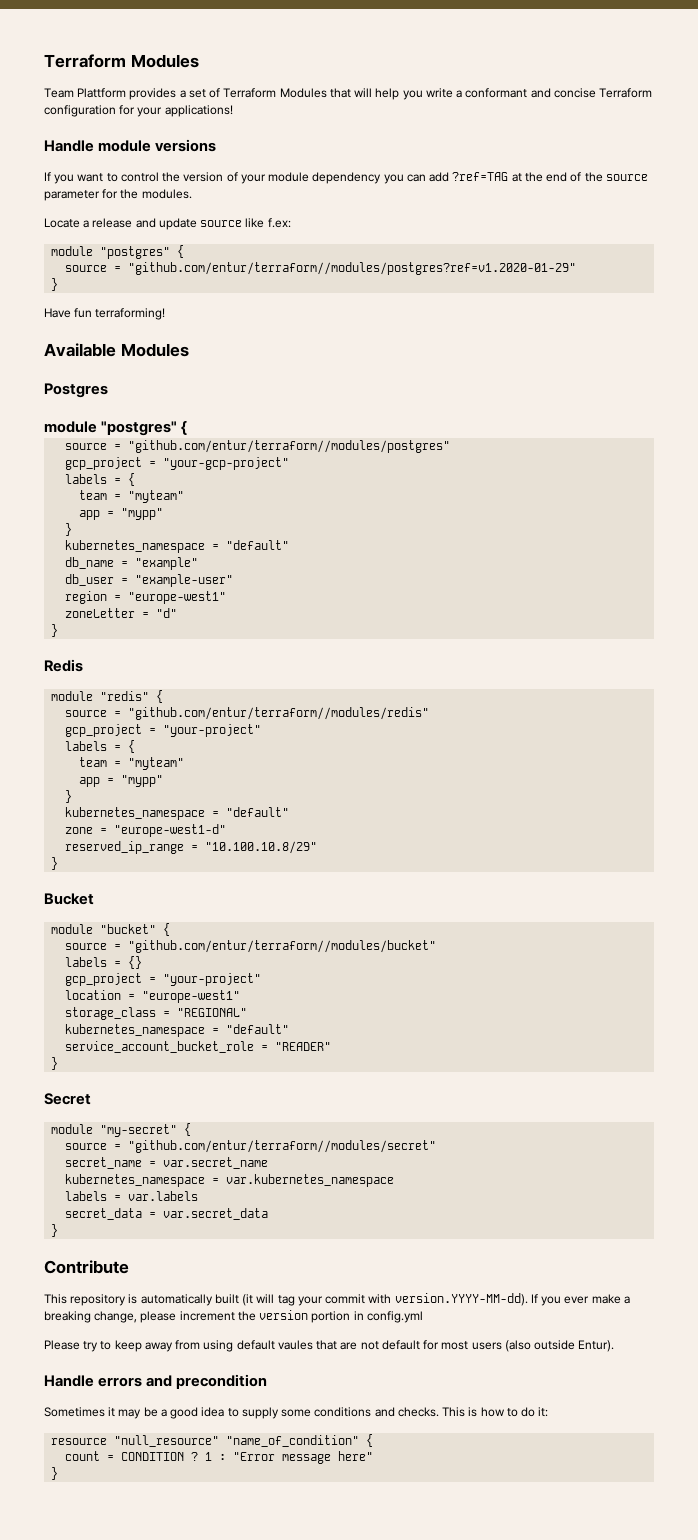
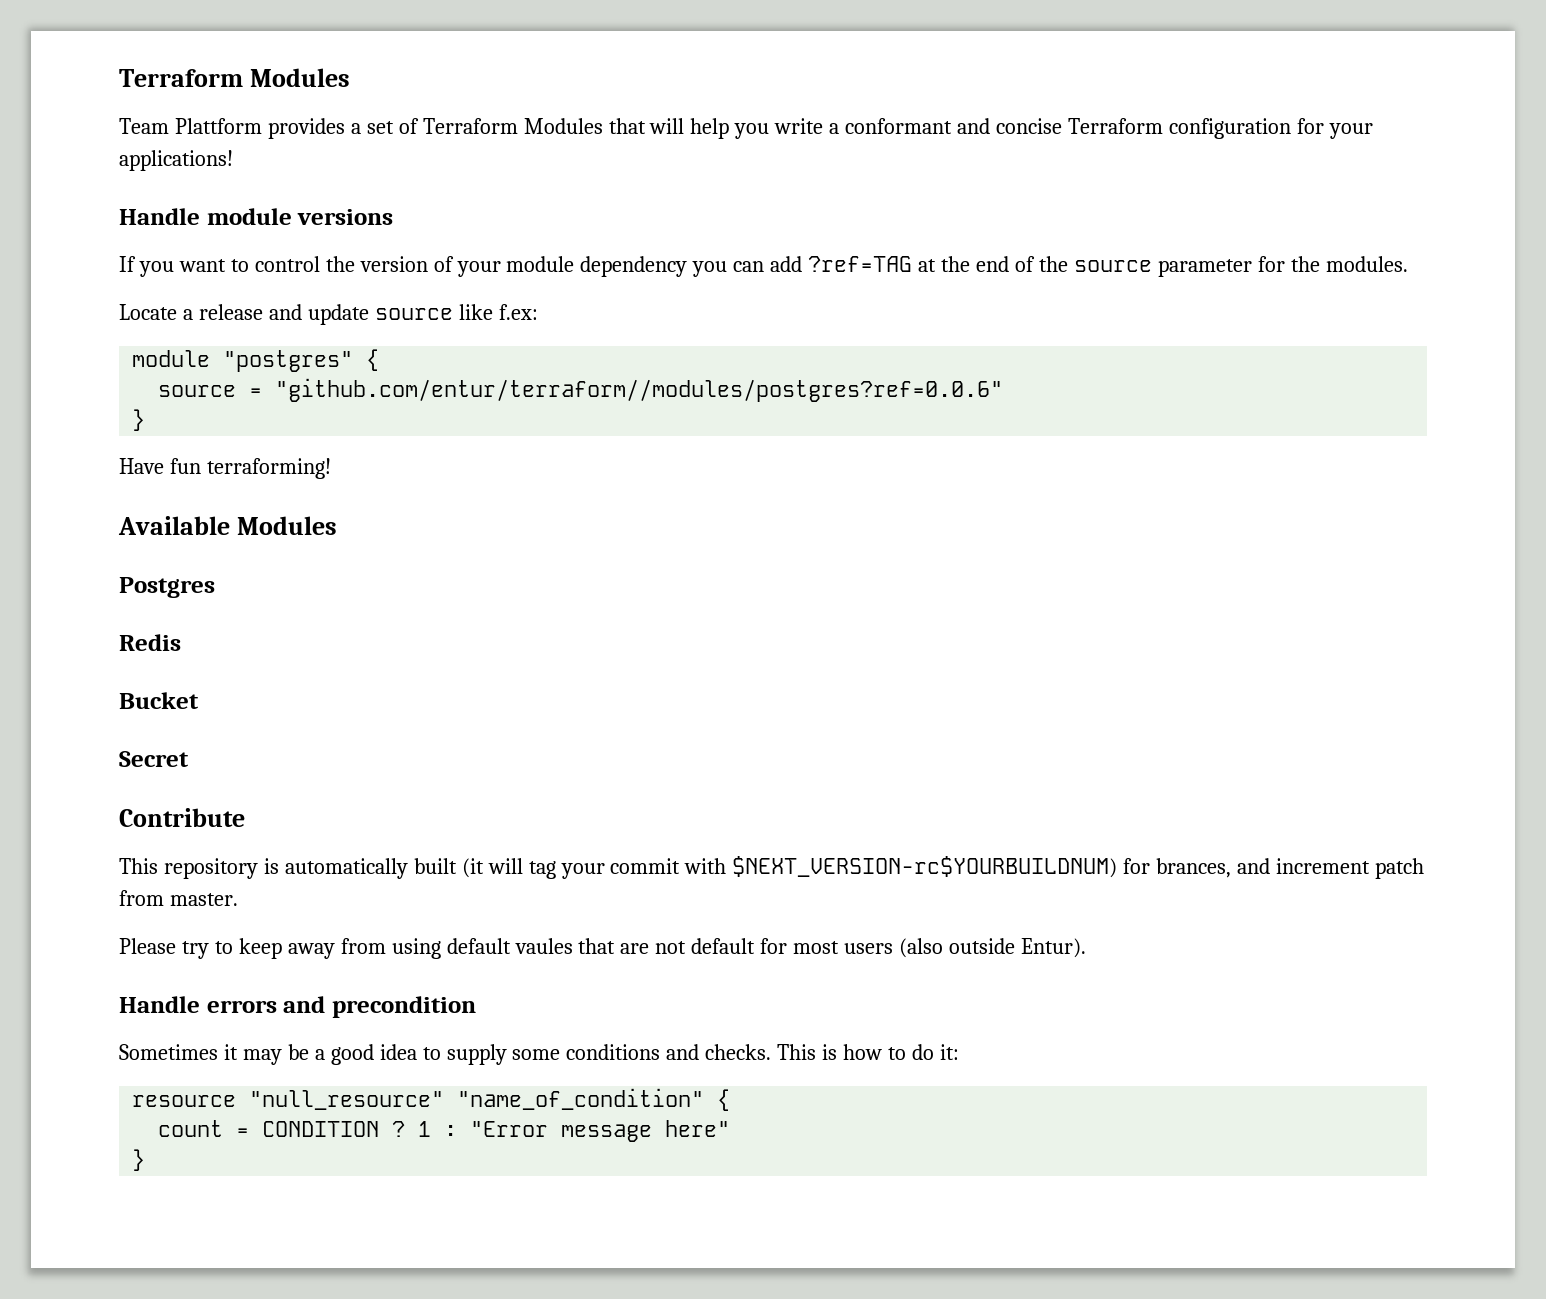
- source = "github.com/entur/terraform//modules/postgres?ref=v1.2020-01-29"
+ source = "github.com/entur/terraform//modules/postgres?ref=0.0.6"
  Postgres
- module "postgres" {
- source = "github.com/entur/terraform//modules/postgres"
- gcp_project = "your-gcp-project"
- labels = {
- team = "myteam"
- app = "mypp"
- }
- kubernetes_namespace = "default"
- db_name = "example"
- db_user = "example-user"
- region = "europe-west1"
- zoneLetter = "d"
- }
  Redis
- module "redis" {
- source = "github.com/entur/terraform//modules/redis"
- gcp_project = "your-project"
- labels = {
- team = "myteam"
- app = "mypp"
- }
- kubernetes_namespace = "default"
- zone = "europe-west1-d"
- reserved_ip_range = "10.100.10.8/29"
- }
  Bucket
- module "bucket" {
- source = "github.com/entur/terraform//modules/bucket"
- labels = {}
- gcp_project = "your-project"
- location = "europe-west1"
- storage_class = "REGIONAL"
- kubernetes_namespace = "default"
- service_account_bucket_role = "READER"
- }
  Secret
- module "my-secret" {
- source = "github.com/entur/terraform//modules/secret"
- secret_name = var.secret_name
- kubernetes_namespace = var.kubernetes_namespace
- labels = var.labels
- secret_data = var.secret_data
- }
- This repository is automatically built (it will tag your commit with version.YYYY-MM-dd). If you ever make a breaking change, please increment the version portion in config.yml
+ This repository is automatically built (it will tag your commit with $NEXT_VERSION-rc$YOURBUILDNUM) for brances, and increment patch from master.

